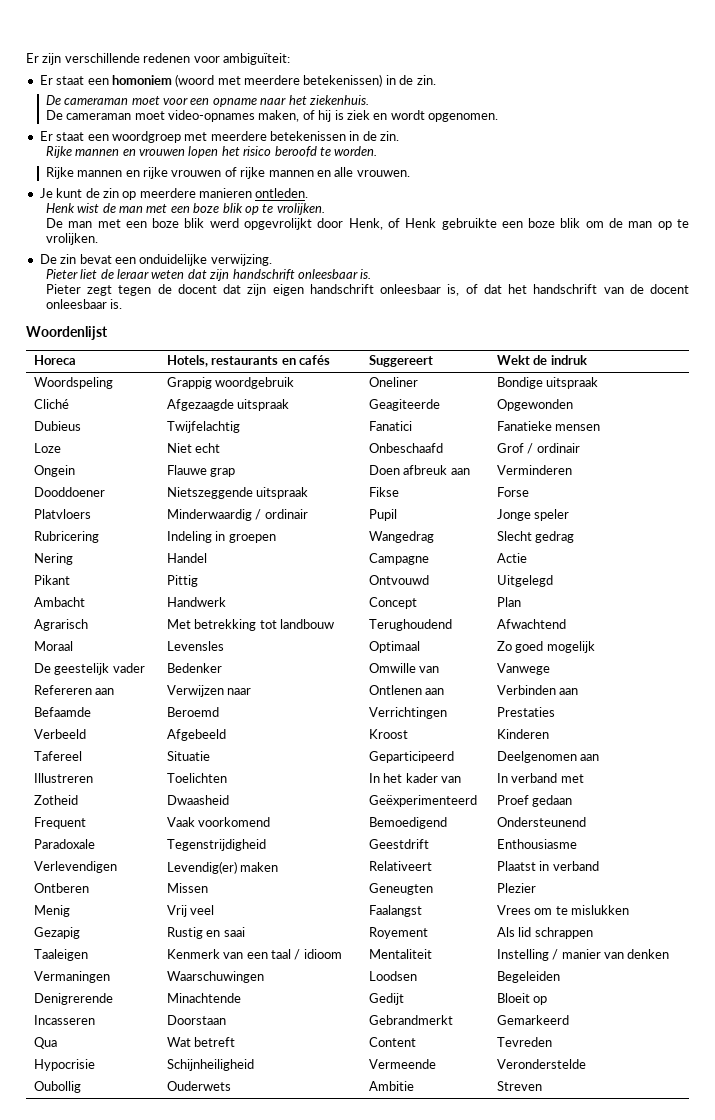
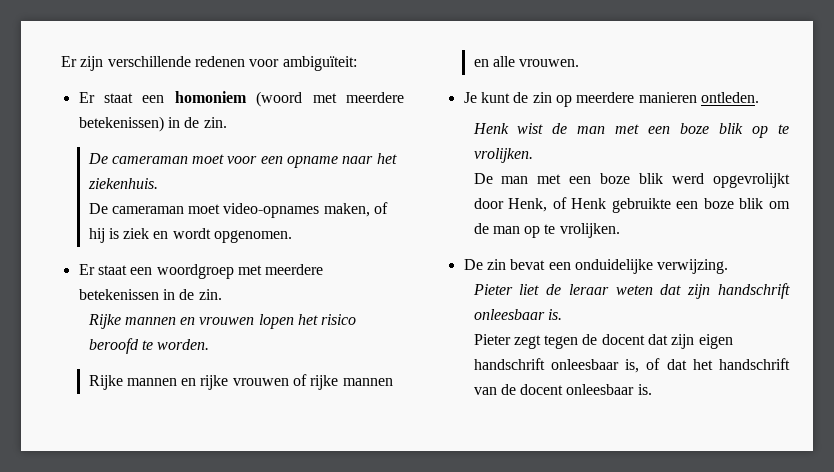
- Woordenlijst
- Horeca | Hotels, restaurants en cafés | Suggereert | Wekt de indruk
- Woordspeling | Grappig woordgebruik | Oneliner | Bondige uitspraak
- Cliché | Afgezaagde uitspraak | Geagiteerde | Opgewonden
- Dubieus | Twijfelachtig | Fanatici | Fanatieke mensen
- Loze | Niet echt | Onbeschaafd | Grof / ordinair
- Ongein | Flauwe grap | Doen afbreuk aan | Verminderen
- Dooddoener | Nietszeggende uitspraak | Fikse | Forse
- Platvloers | Minderwaardig / ordinair | Pupil | Jonge speler
- Rubricering | Indeling in groepen | Wangedrag | Slecht gedrag
- Nering | Handel | Campagne | Actie
- Pikant | Pittig | Ontvouwd | Uitgelegd
- Ambacht | Handwerk | Concept | Plan
- Agrarisch | Met betrekking tot landbouw | Terughoudend | Afwachtend
- Moraal | Levensles | Optimaal | Zo goed mogelijk
- De geestelijk vader | Bedenker | Omwille van | Vanwege
- Refereren aan | Verwijzen naar | Ontlenen aan | Verbinden aan
- Befaamde | Beroemd | Verrichtingen | Prestaties
- Verbeeld | Afgebeeld | Kroost | Kinderen
- Tafereel | Situatie | Geparticipeerd | Deelgenomen aan
- Illustreren | Toelichten | In het kader van | In verband met
- Zotheid | Dwaasheid | Geëxperimenteerd | Proef gedaan
- Frequent | Vaak voorkomend | Bemoedigend | Ondersteunend
- Paradoxale | Tegenstrijdigheid | Geestdrift | Enthousiasme
- Verlevendigen | Levendig(er) maken | Relativeert | Plaatst in verband
- Ontberen | Missen | Geneugten | Plezier
- Menig | Vrij veel | Faalangst | Vrees om te mislukken
- Gezapig | Rustig en saai | Royement | Als lid schrappen
- Taaleigen | Kenmerk van een taal / idioom | Mentaliteit | Instelling / manier van denken
- Vermaningen | Waarschuwingen | Loodsen | Begeleiden
- Denigrerende | Minachtende | Gedijt | Bloeit op
- Incasseren | Doorstaan | Gebrandmerkt | Gemarkeerd
- Qua | Wat betreft | Content | Tevreden
- Hypocrisie | Schijnheiligheid | Vermeende | Veronderstelde
- Oubollig | Ouderwets | Ambitie | Streven

